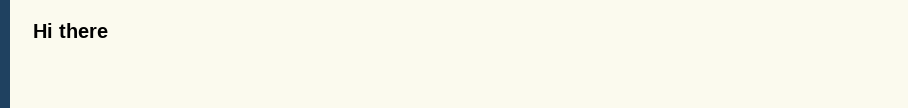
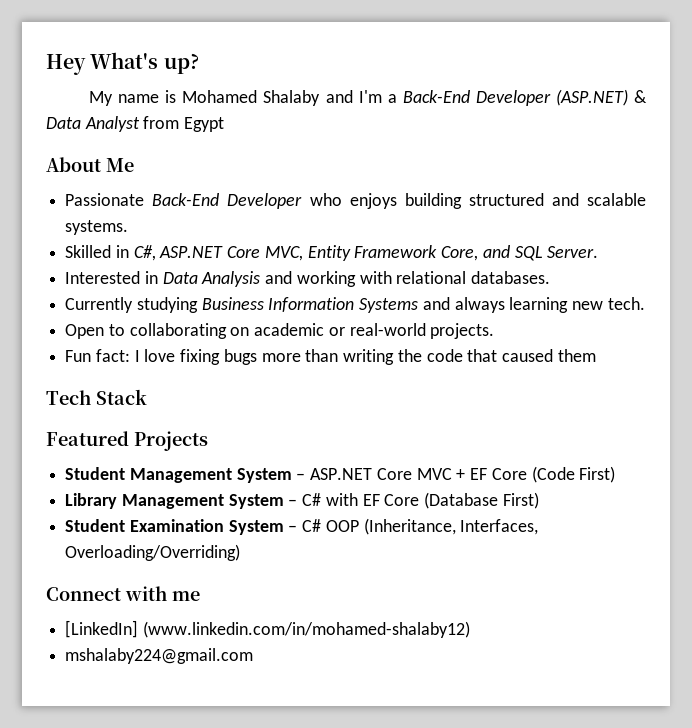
- Hi there
+ Hey What's up?
+ My name is Mohamed Shalaby and I'm a Back-End Developer (ASP.NET) & Data Analyst from Egypt
+ About Me
+ Passionate Back-End Developer who enjoys building structured and scalable systems.
+ Skilled in C#, ASP.NET Core MVC, Entity Framework Core, and SQL Server.
+ Interested in Data Analysis and working with relational databases.
+ Currently studying Business Information Systems and always learning new tech.
+ Open to collaborating on academic or real-world projects.
+ Fun fact: I love fixing bugs more than writing the code that caused them
+ Tech Stack
+ Featured Projects
+ Student Management System – ASP.NET Core MVC + EF Core (Code First)
+ Library Management System – C# with EF Core (Database First)
+ Student Examination System – C# OOP (Inheritance, Interfaces, Overloading/Overriding)
+ Connect with me
+ [LinkedIn] (www.linkedin.com/in/mohamed-shalaby12)
+ mshalaby224@gmail.com

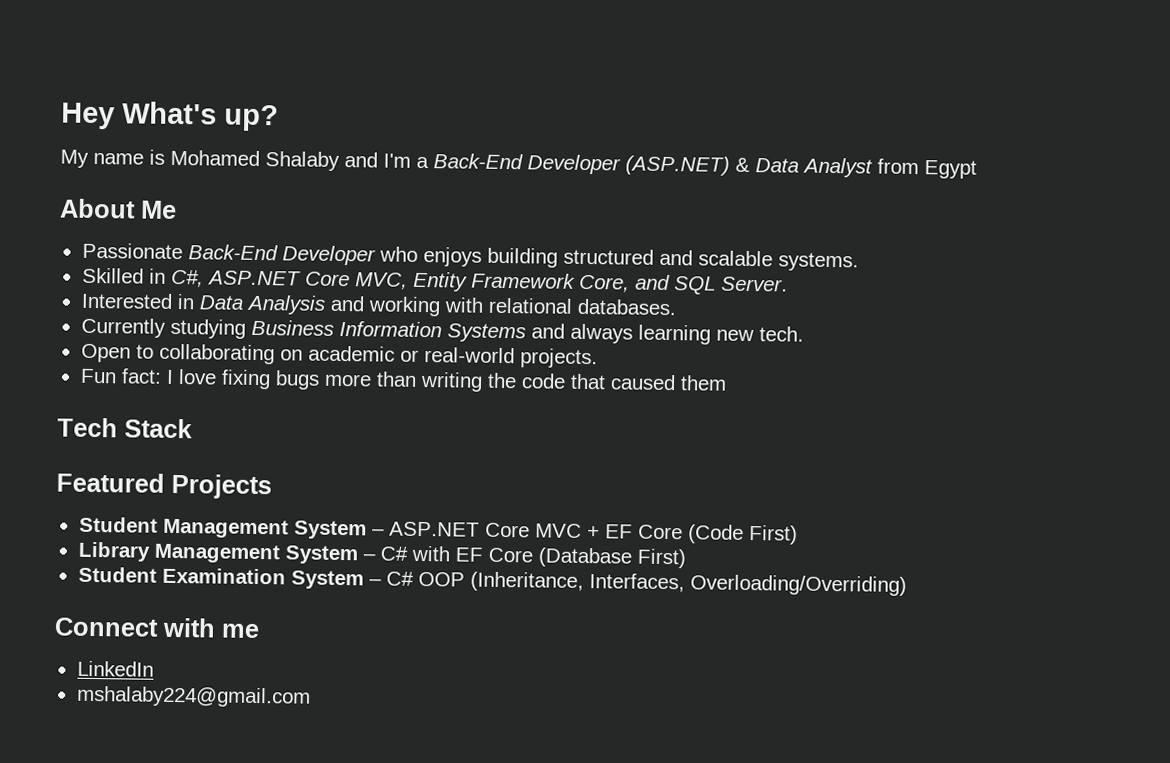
- [LinkedIn] (www.linkedin.com/in/mohamed-shalaby12)
+ LinkedIn

